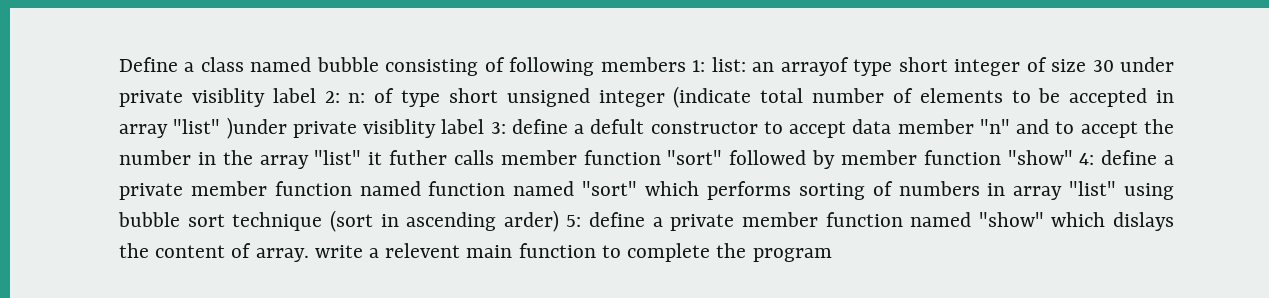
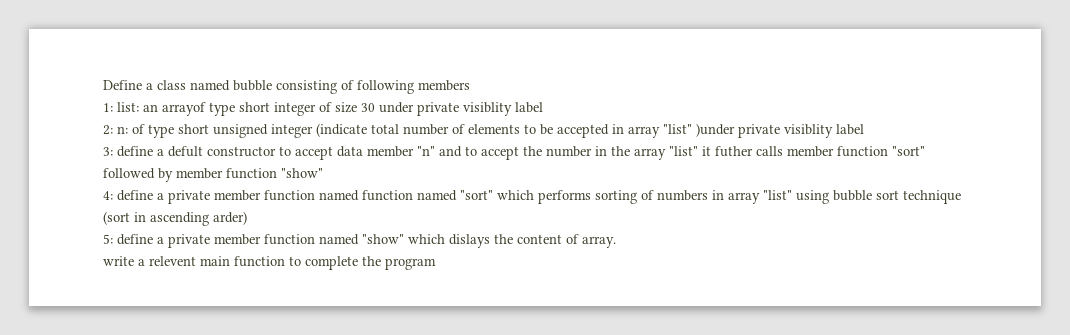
- Define a class named bubble consisting of following members 1:
+ Define a class named bubble consisting of following members
+ 1:
- an arrayof type short integer of size 30 under private visiblity label 2:
+ an arrayof type short integer of size 30 under private visiblity label
+ 2:
- of type short unsigned integer (indicate total number of elements to be accepted in array "list" )under private visiblity label 3:
+ of type short unsigned integer (indicate total number of elements to be accepted in array "list" )under private visiblity label
+ 3:
- define a defult constructor to accept data member "n" and to accept the number in the array "list" it futher calls member function "sort" followed by member function "show" 4:
+ define a defult constructor to accept data member "n" and to accept the number in the array "list" it futher calls member function "sort" followed by member function "show"
+ 4:
- define a private member function named function named "sort" which performs sorting of numbers in array "list" using bubble sort technique (sort in ascending arder) 5:
+ define a private member function named function named "sort" which performs sorting of numbers in array "list" using bubble sort technique (sort in ascending arder)
+ 5:
- define a private member function named "show" which dislays the content of array. write a relevent main function to complete the program
+ define a private member function named "show" which dislays the content of array.
+ write a relevent main function to complete the program

